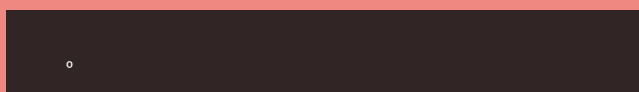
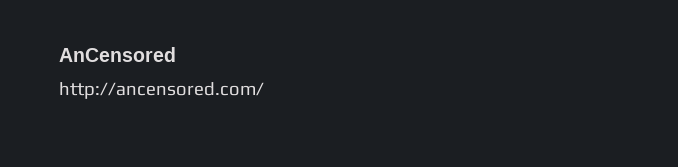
- o
+ AnCensored
+ http://ancensored.com/

